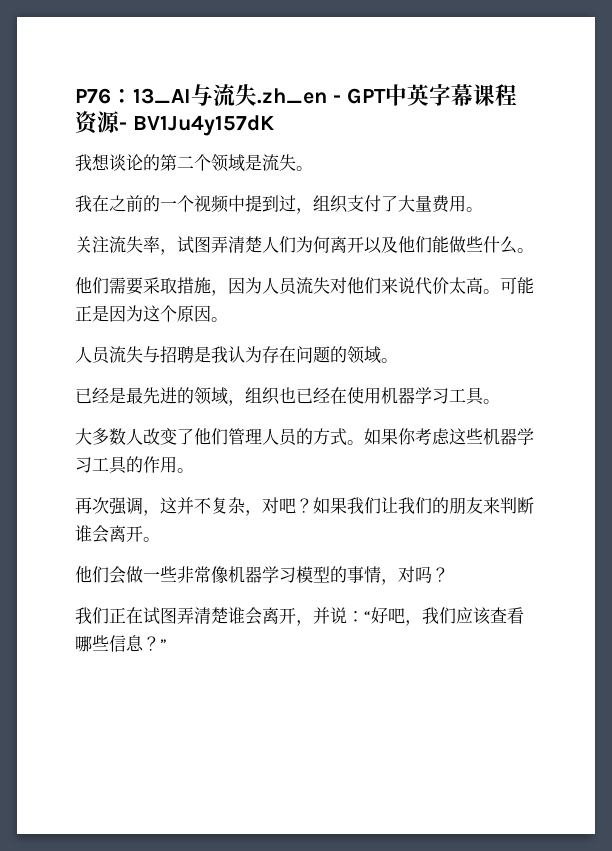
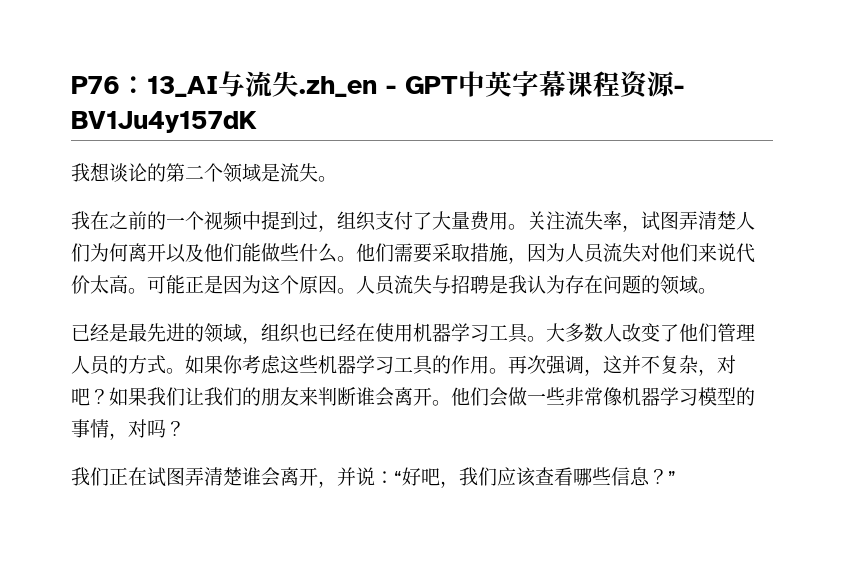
- 我在之前的一个视频中提到过，组织支付了大量费用。
- 关注流失率，试图弄清楚人们为何离开以及他们能做些什么。
- 他们需要采取措施，因为人员流失对他们来说代价太高。
+ 我在之前的一个视频中提到过，组织支付了大量费用。关注流失率，试图弄清楚人们为何离开以及他们能做些什么。他们需要采取措施，因为人员流失对他们来说代价太高。
- 可能正是因为这个原因。
- 人员流失与招聘是我认为存在问题的领域。
+ 可能正是因为这个原因。人员流失与招聘是我认为存在问题的领域。
- 已经是最先进的领域，组织也已经在使用机器学习工具。
- 大多数人改变了他们管理人员的方式。
+ 已经是最先进的领域，组织也已经在使用机器学习工具。大多数人改变了他们管理人员的方式。
- 如果你考虑这些机器学习工具的作用。
- 再次强调，这并不复杂，对吧？
+ 如果你考虑这些机器学习工具的作用。再次强调，这并不复杂，对吧？
- 如果我们让我们的朋友来判断谁会离开。
- 他们会做一些非常像机器学习模型的事情，对吗？
+ 如果我们让我们的朋友来判断谁会离开。他们会做一些非常像机器学习模型的事情，对吗？

